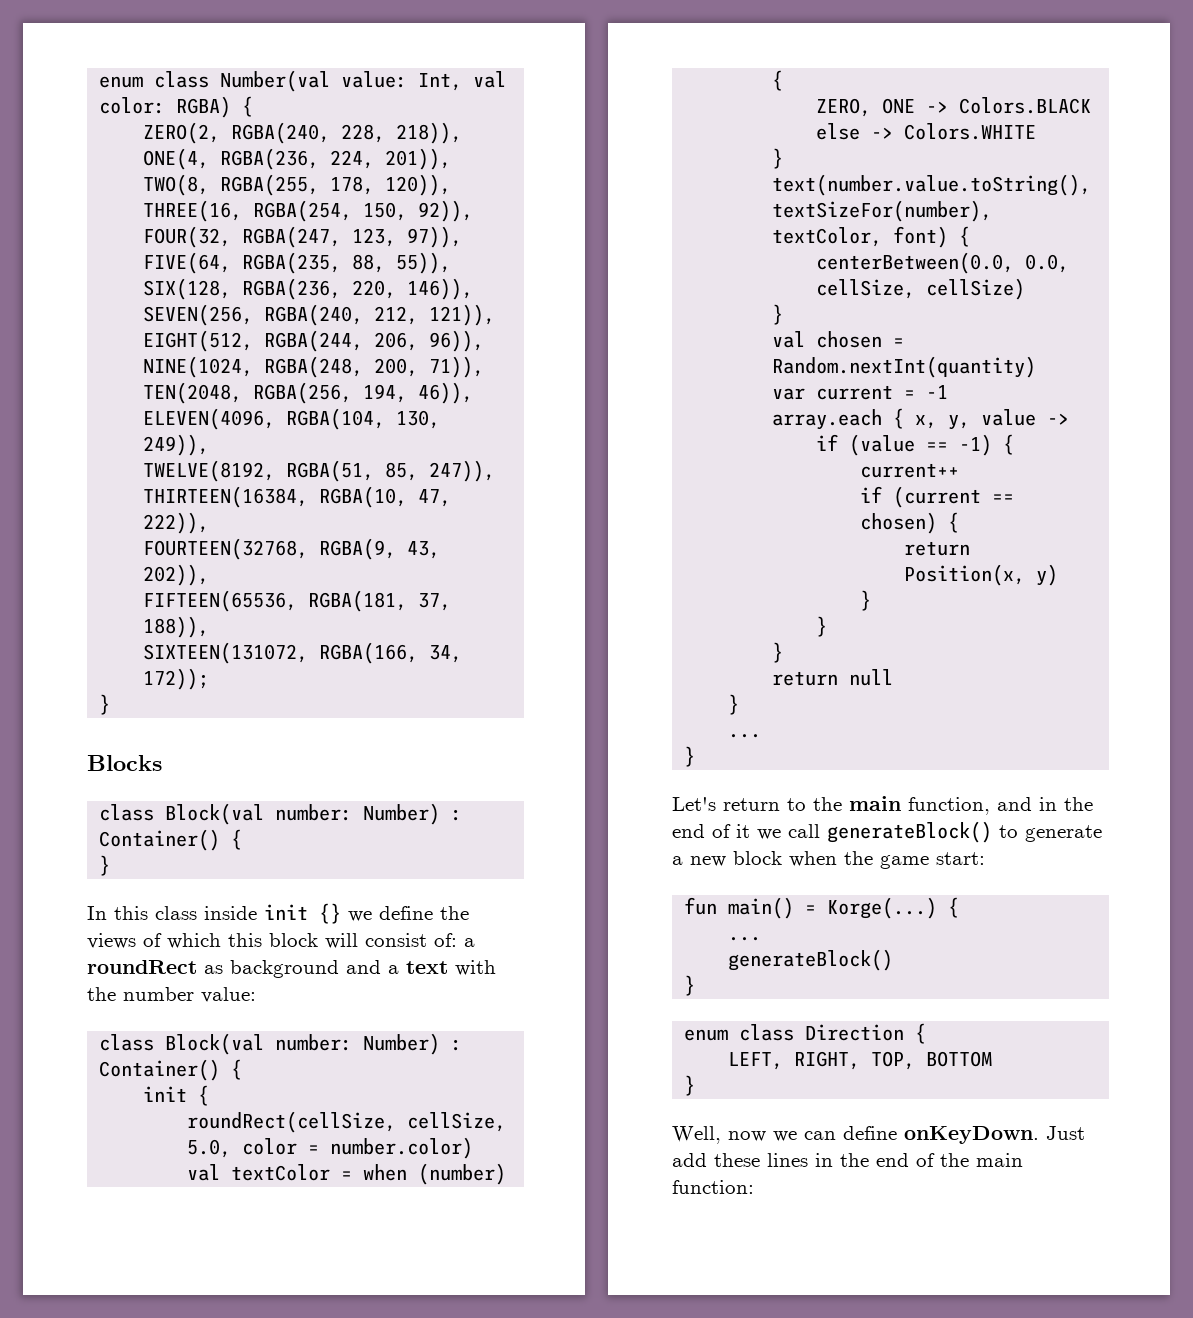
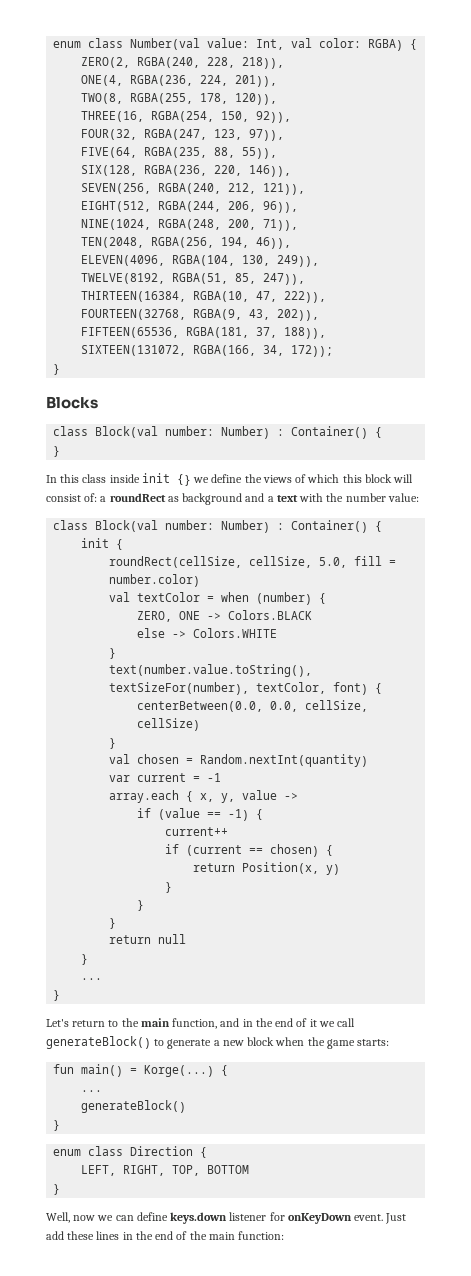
- roundRect(cellSize, cellSize, 5.0, color = number.color)
+ roundRect(cellSize, cellSize, 5.0, fill = number.color)
- Let's return to the main function, and in the end of it we call generateBlock() to generate a new block when the game start:
+ Let's return to the main function, and in the end of it we call generateBlock() to generate a new block when the game starts:
- Well, now we can define onKeyDown.
+ Well, now we can define keys.down listener for onKeyDown event.

